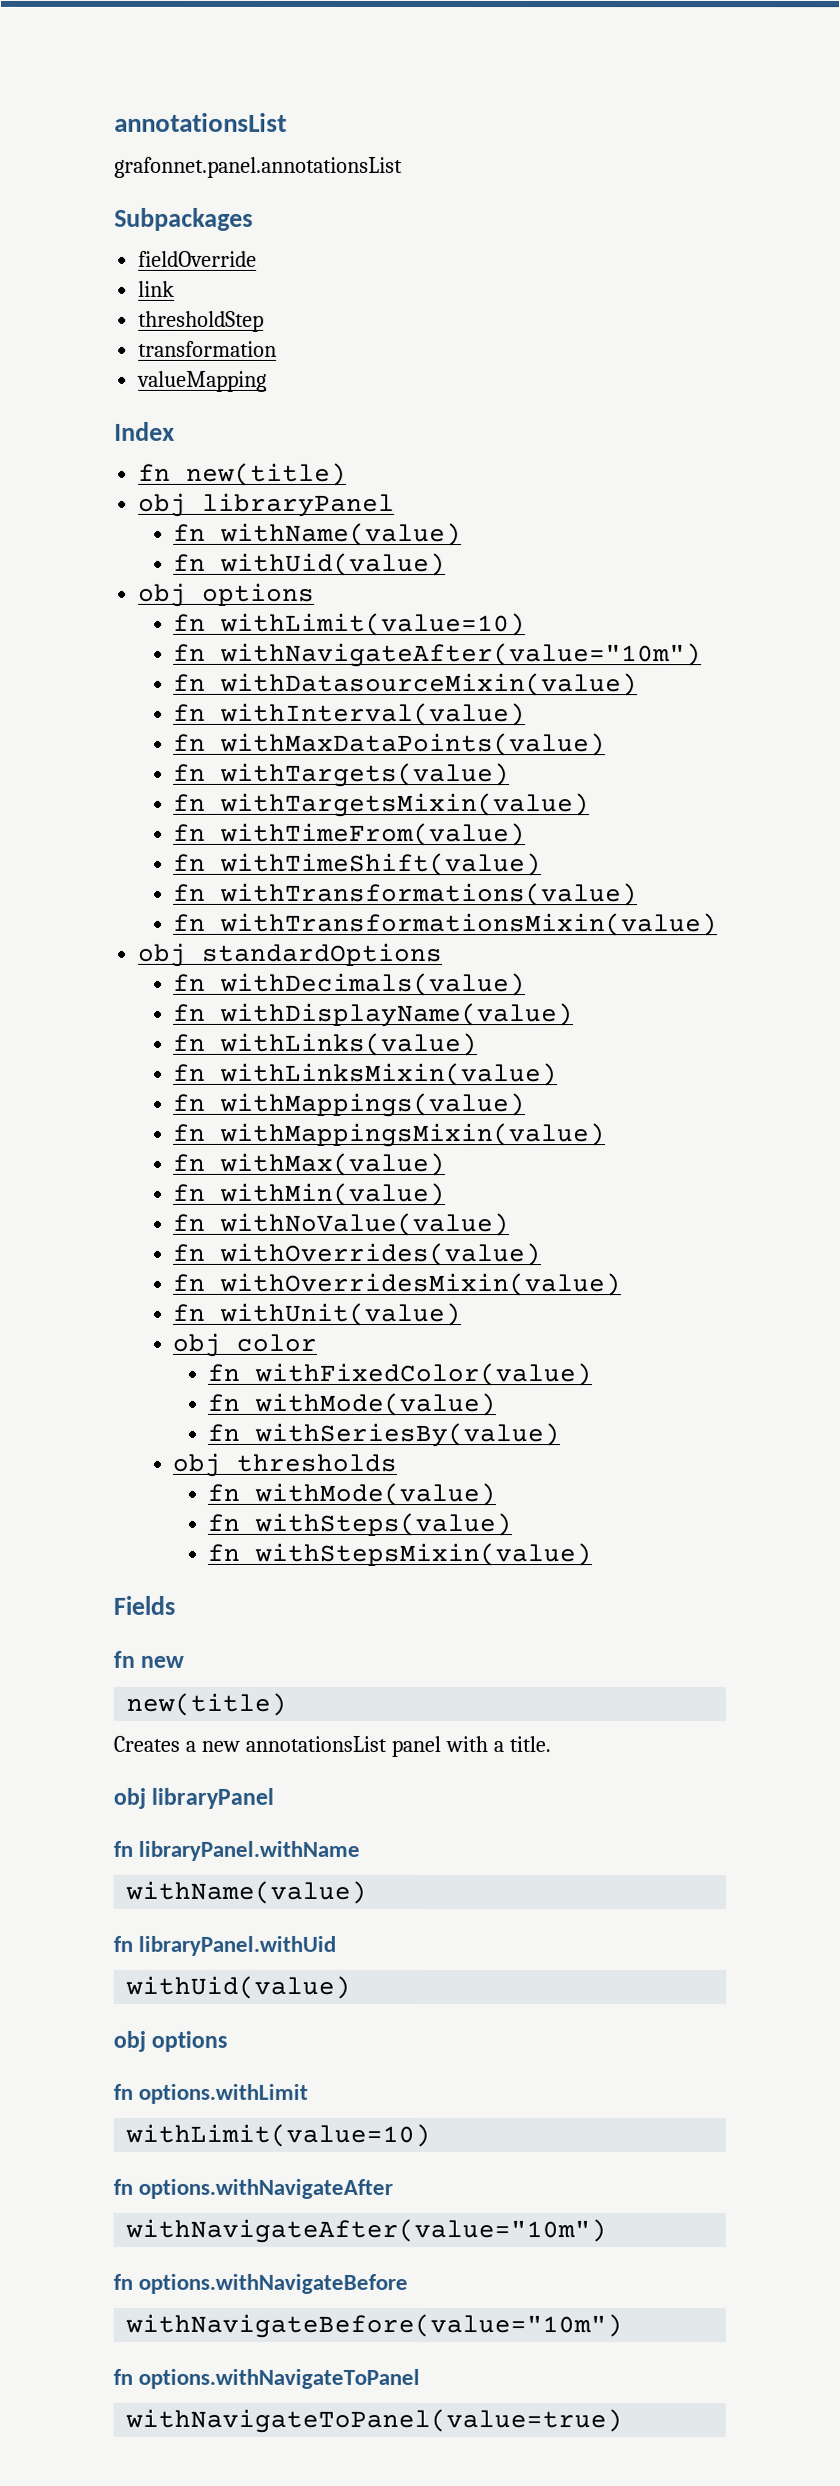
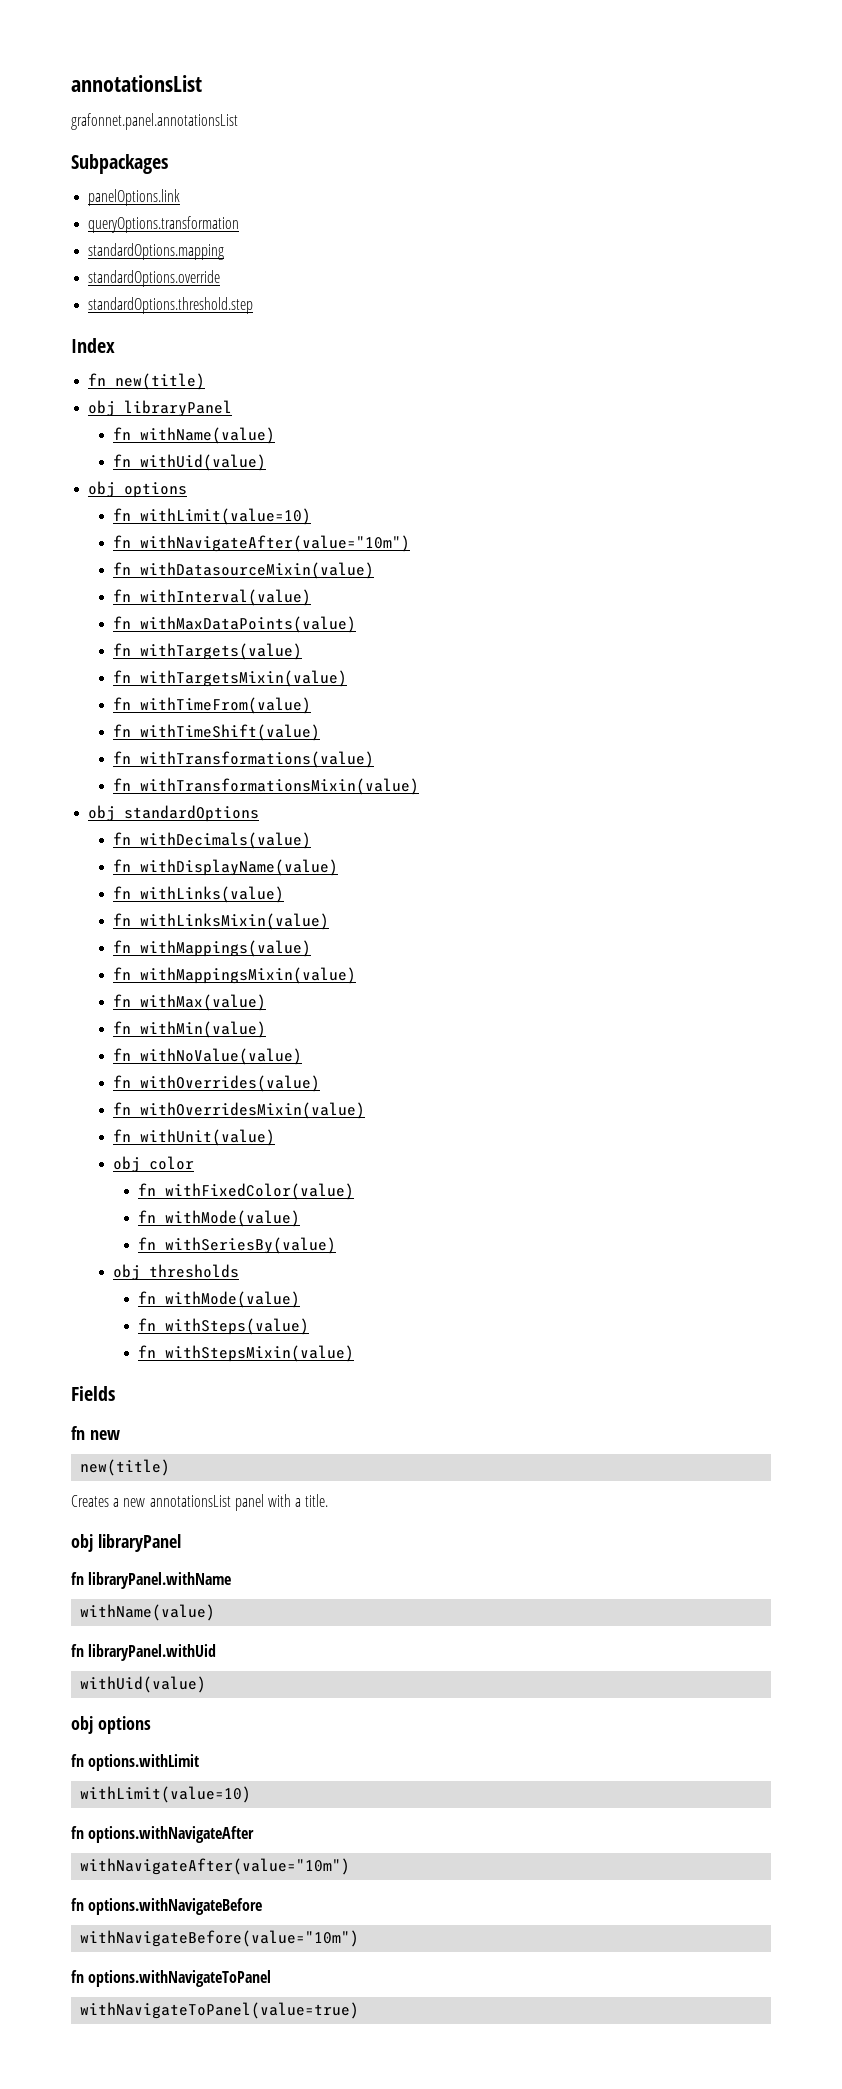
- fieldOverride
- link
- thresholdStep
- transformation
- valueMapping
+ panelOptions.link
+ queryOptions.transformation
+ standardOptions.mapping
+ standardOptions.override
+ standardOptions.threshold.step

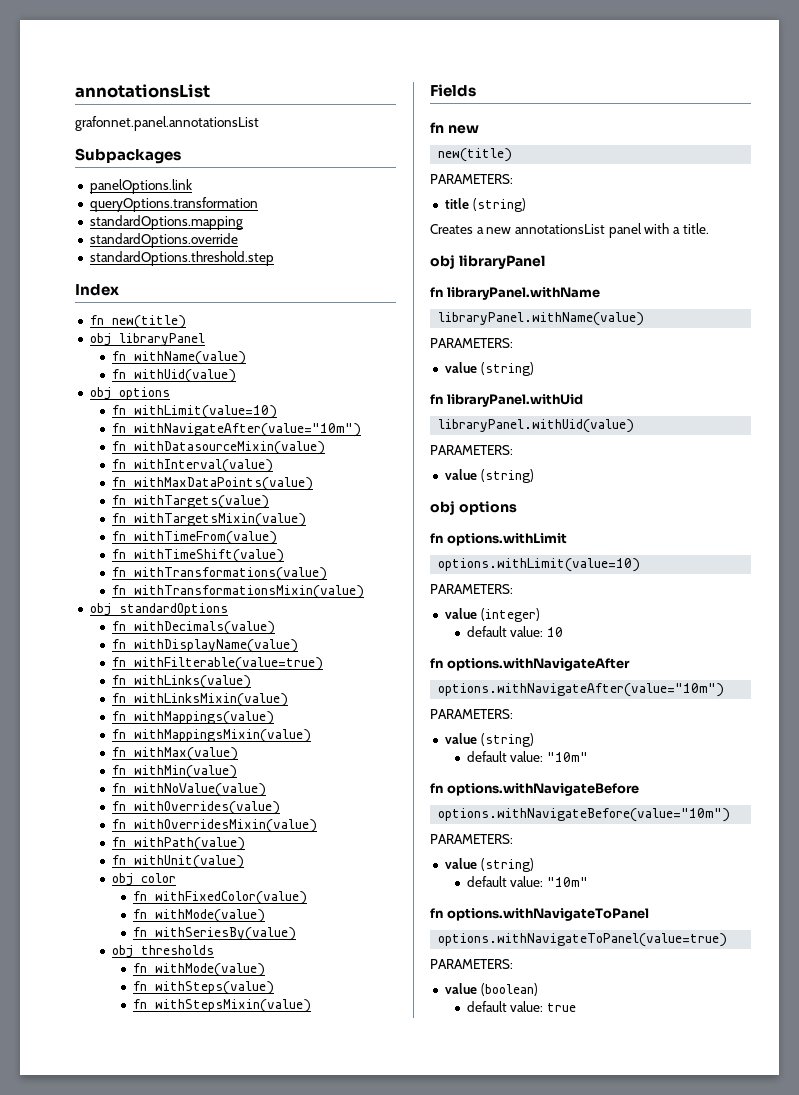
+ fn withFilterable(value=true)
+ fn withPath(value)
  fn new
  new(title)
+ PARAMETERS:
+ title (string)
  fn libraryPanel.withName
- withName(value)
+ libraryPanel.withName(value)
+ PARAMETERS:
+ value (string)
  fn libraryPanel.withUid
- withUid(value)
+ libraryPanel.withUid(value)
+ PARAMETERS:
+ value (string)
  obj options
  fn options.withLimit
- withLimit(value=10)
+ options.withLimit(value=10)
+ PARAMETERS:
+ value (integer)
+ default value: 10
  fn options.withNavigateAfter
- withNavigateAfter(value="10m")
+ options.withNavigateAfter(value="10m")
+ PARAMETERS:
+ value (string)
+ default value: "10m"
  fn options.withNavigateBefore
- withNavigateBefore(value="10m")
+ options.withNavigateBefore(value="10m")
+ PARAMETERS:
+ value (string)
+ default value: "10m"
  fn options.withNavigateToPanel
- withNavigateToPanel(value=true)
+ options.withNavigateToPanel(value=true)
+ PARAMETERS:
+ value (boolean)
+ default value: true

